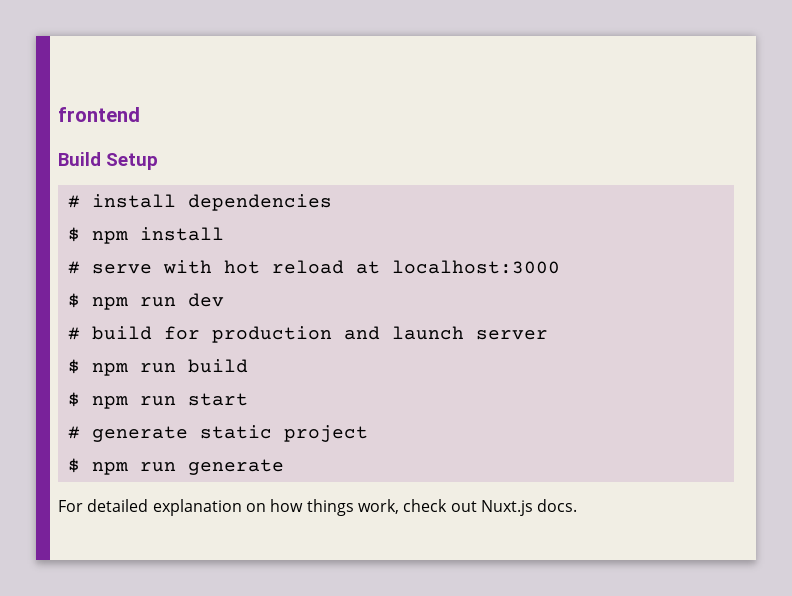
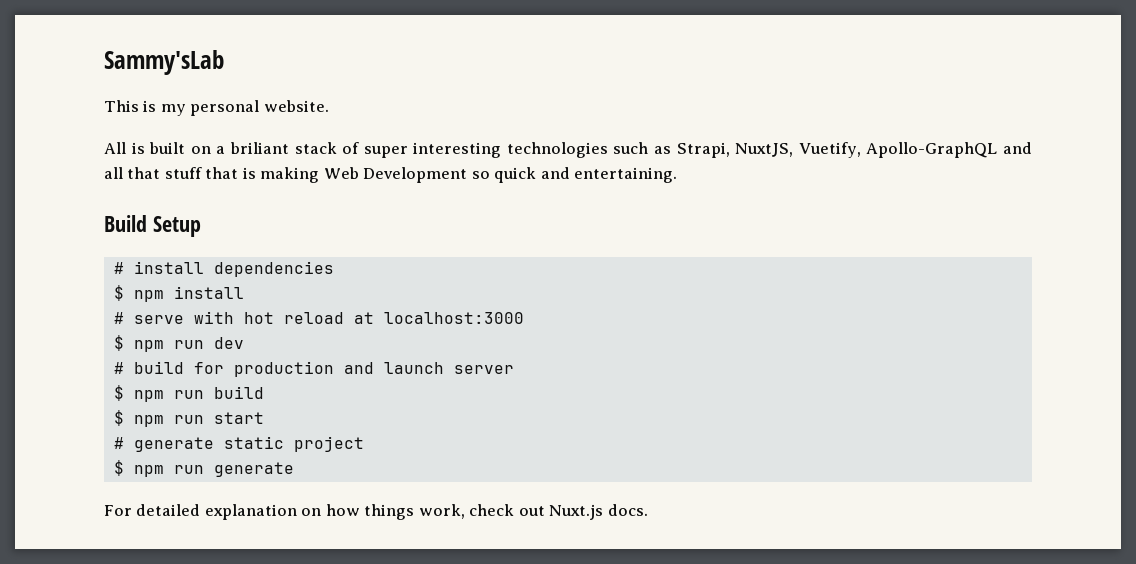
- frontend
+ Sammy'sLab
+ This is my personal website.
+ All is built on a briliant stack of super interesting technologies such as Strapi, NuxtJS, Vuetify, Apollo-GraphQL and all that stuff that is making Web Development so quick and entertaining.

